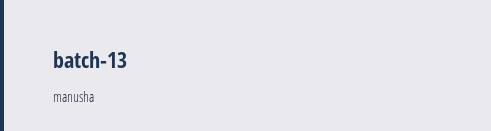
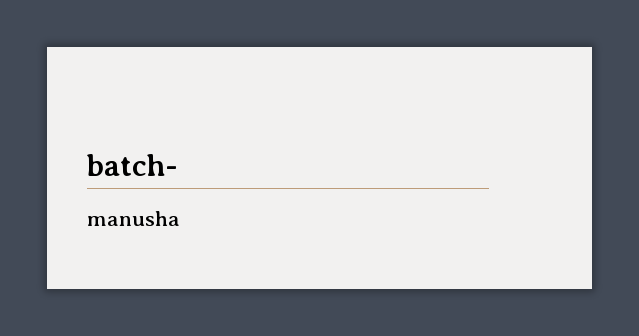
- batch-13
+ batch-

